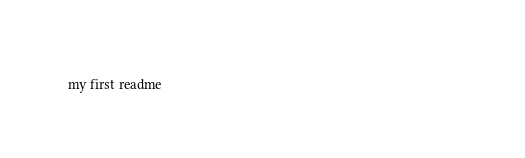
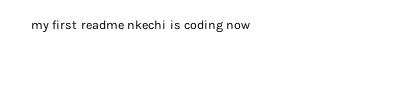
- my first readme
+ my first readme nkechi is coding now

